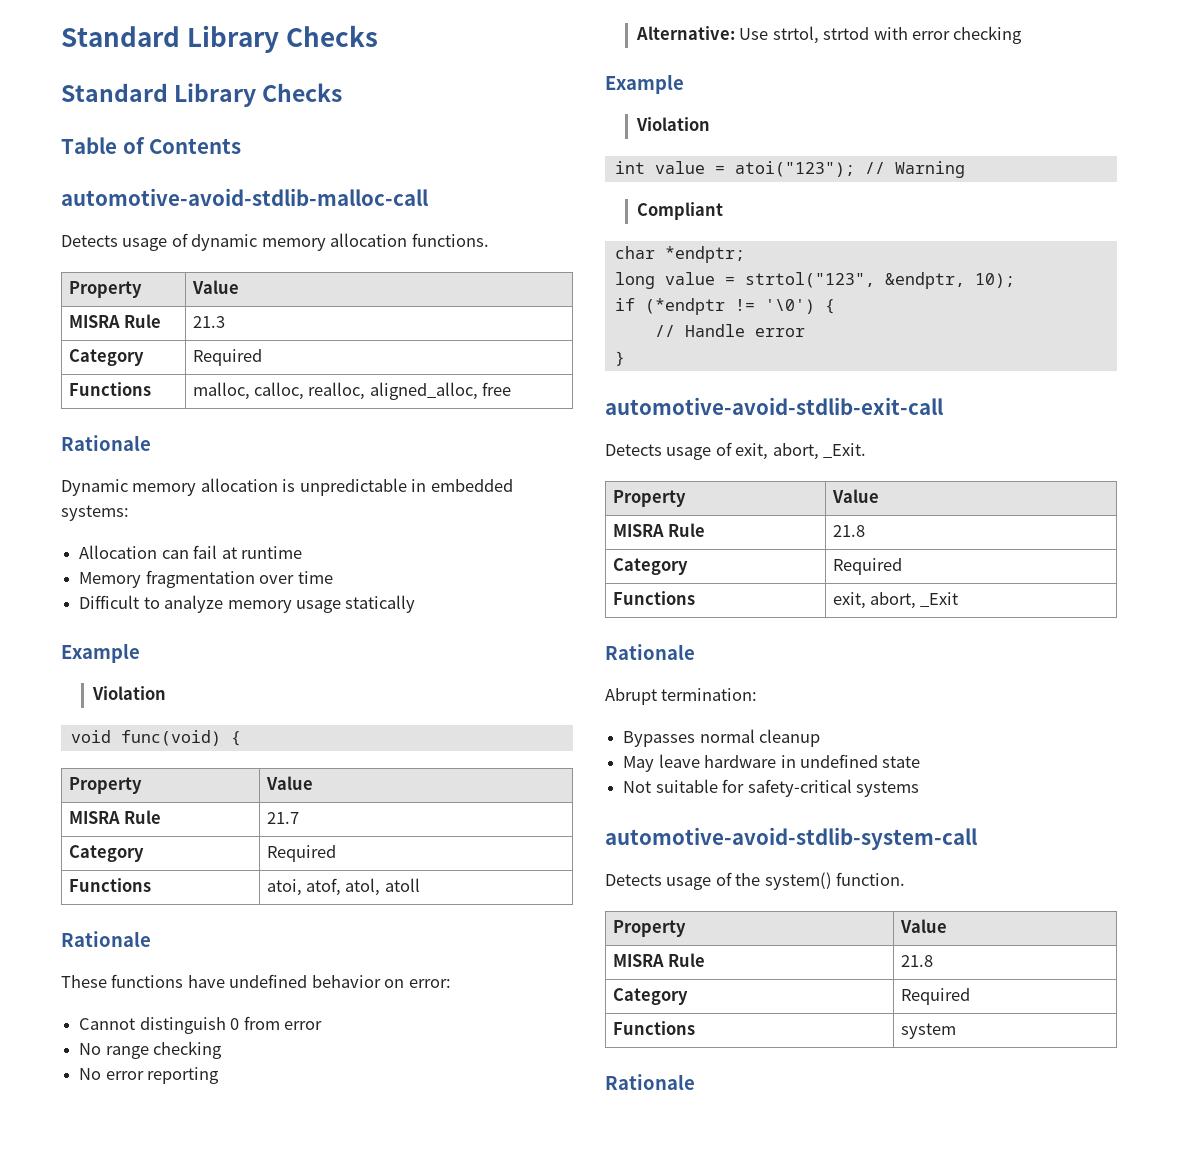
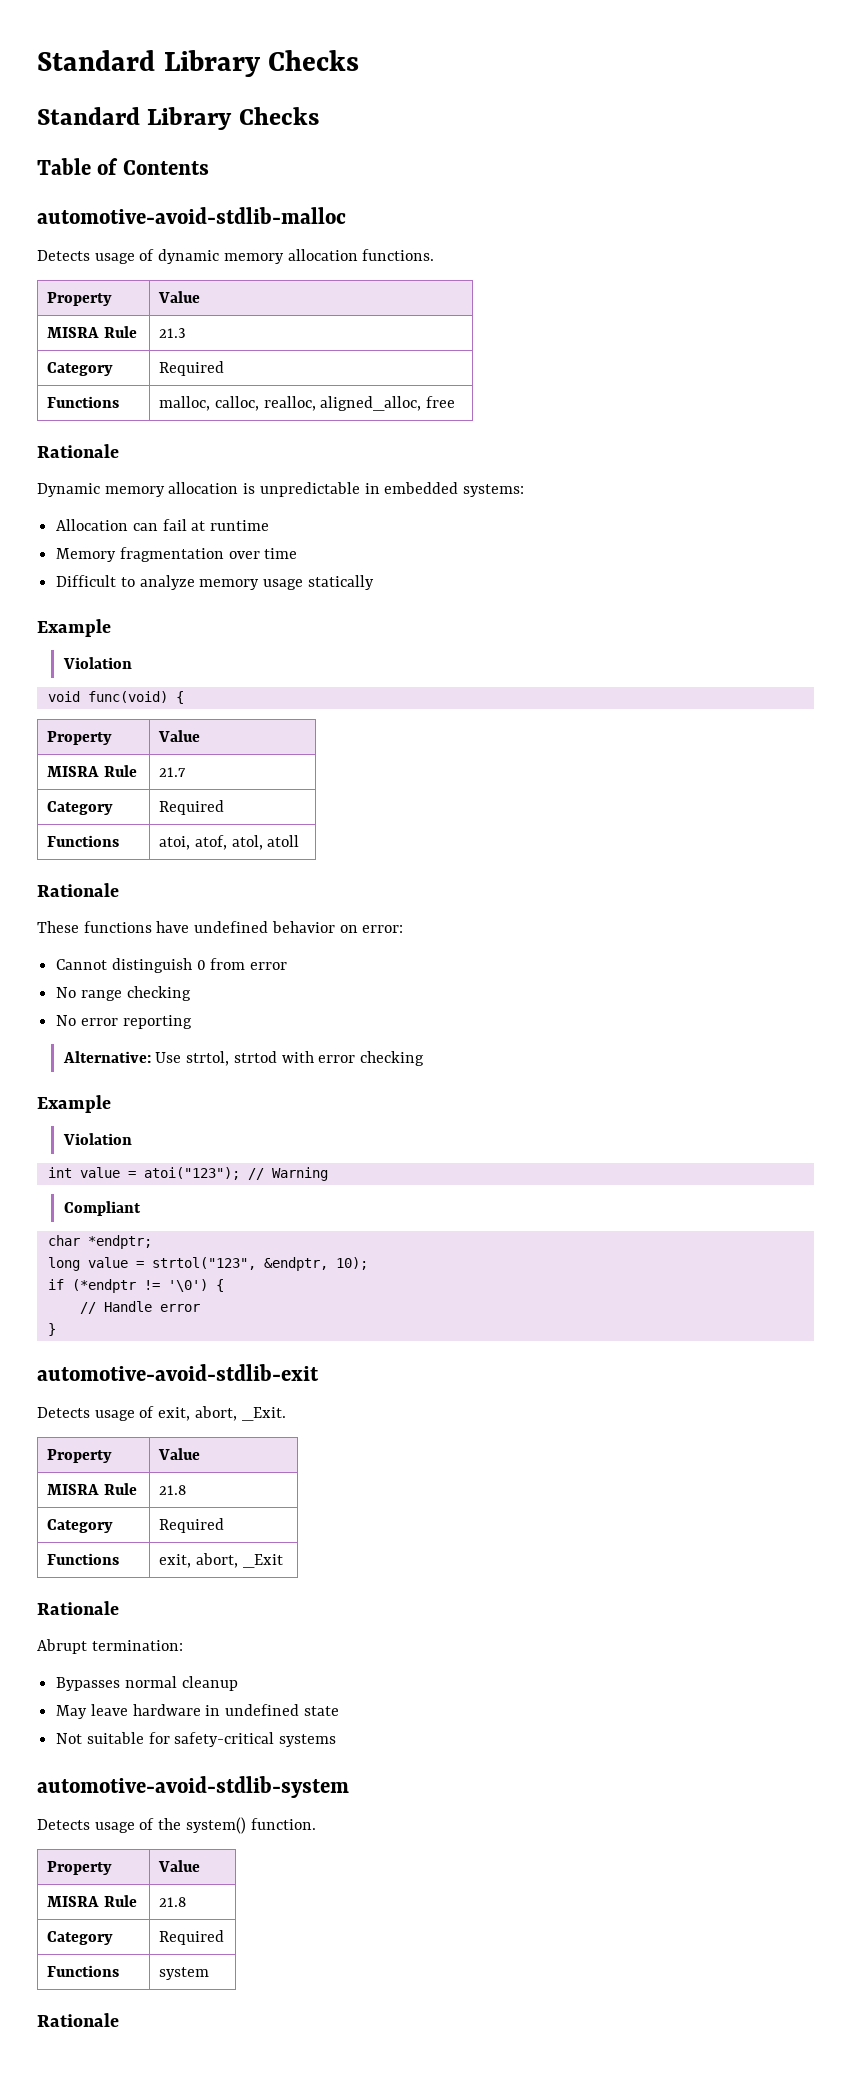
- automotive-avoid-stdlib-malloc-call
+ automotive-avoid-stdlib-malloc
- automotive-avoid-stdlib-exit-call
+ automotive-avoid-stdlib-exit
- automotive-avoid-stdlib-system-call
+ automotive-avoid-stdlib-system

